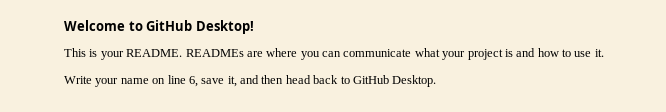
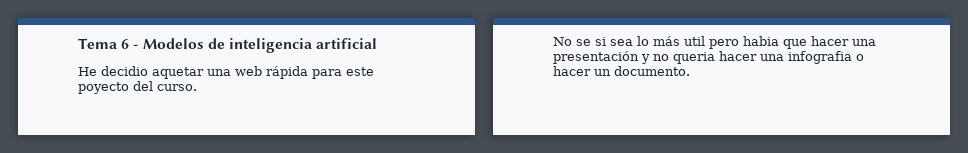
- Welcome to GitHub Desktop!
- This is your README. READMEs are where you can communicate what your project is and how to use it.
- Write your name on line 6, save it, and then head back to GitHub Desktop.
+ Tema 6 - Modelos de inteligencia artificial
+ He decidio aquetar una web rápida para este poyecto del curso.
+ No se si sea lo más util pero habia que hacer una presentación y no queria hacer una infografia o hacer un documento.

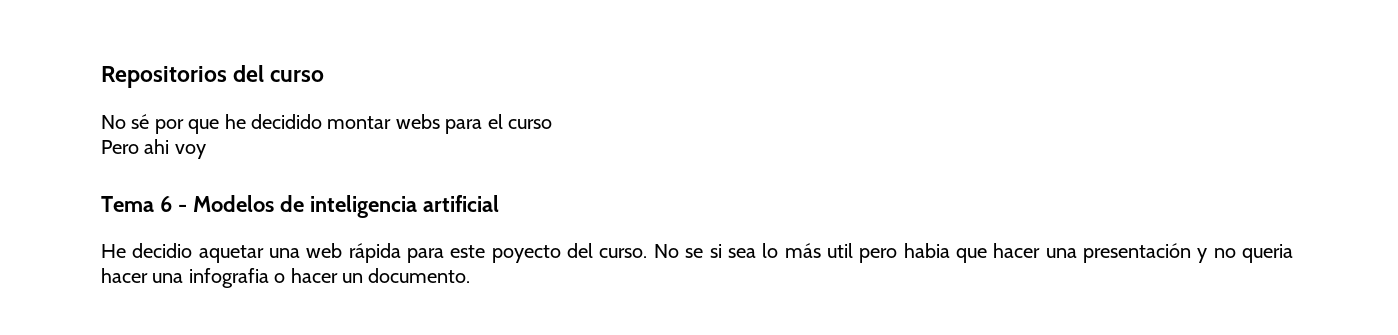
+ Repositorios del curso
+ No sé por que he decidido montar webs para el curso
+ Pero ahi voy
- He decidio aquetar una web rápida para este poyecto del curso.
- No se si sea lo más util pero habia que hacer una presentación y no queria hacer una infografia o hacer un documento.
+ He decidio aquetar una web rápida para este poyecto del curso. No se si sea lo más util pero habia que hacer una presentación y no queria hacer una infografia o hacer un documento.

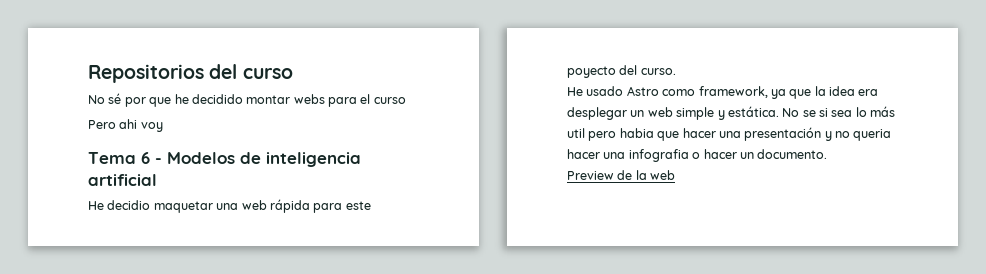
- He decidio aquetar una web rápida para este poyecto del curso.
+ He decidio maquetar una web rápida para este poyecto del curso.
+ He usado Astro como framework, ya que la idea era desplegar un web simple y estática.
+ Preview de la web

